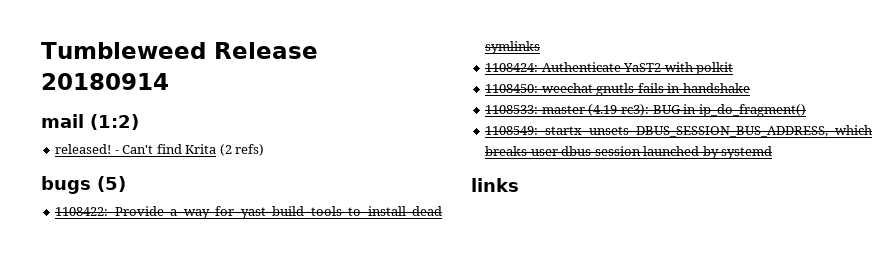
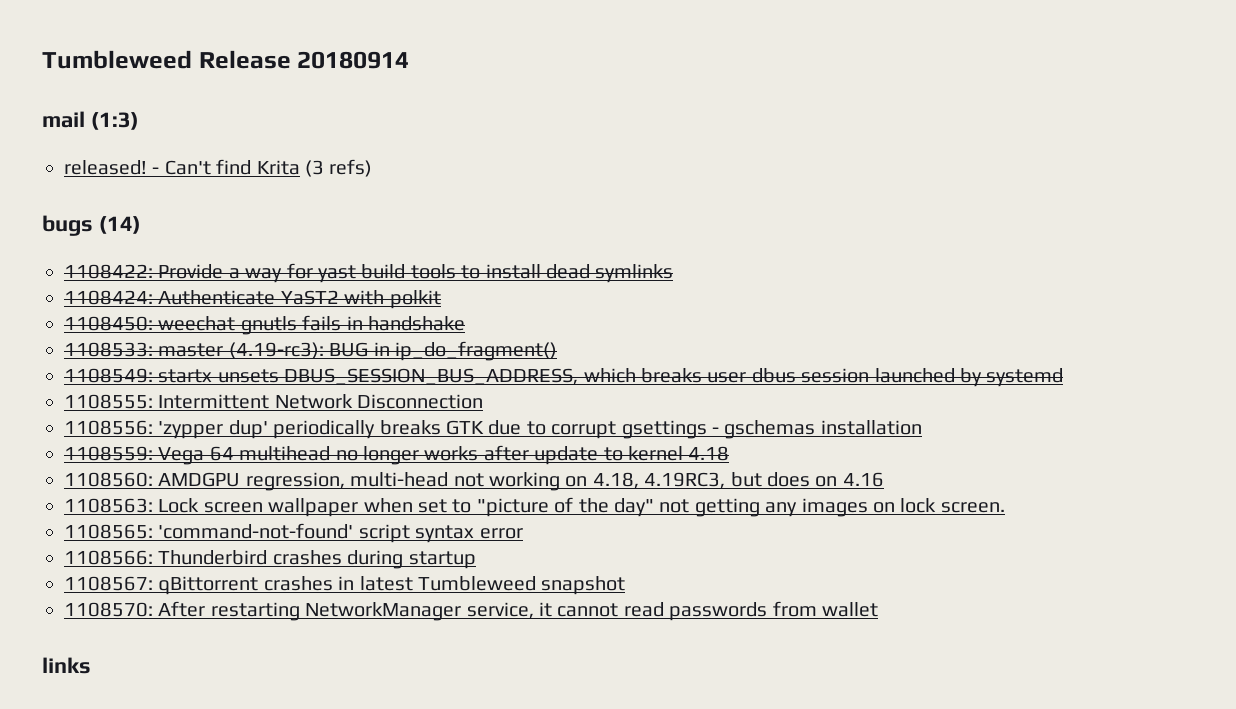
- mail (1:2)
+ mail (1:3)
- - Can't find Krita (2 refs)
+ - Can't find Krita (3 refs)
- bugs (5)
+ bugs (14)
+ 1108555: Intermittent Network Disconnection
+ 1108556: 'zypper dup' periodically breaks GTK due to corrupt gsettings - gschemas installation
+ 1108559: Vega 64 multihead no longer works after update to kernel 4.18
+ 1108560: AMDGPU regression, multi-head not working on 4.18, 4.19RC3, but does on 4.16
+ 1108563: Lock screen wallpaper when set to "picture of the day" not getting any images on lock screen.
+ 1108565: 'command-not-found' script syntax error
+ 1108566: Thunderbird crashes during startup
+ 1108567: qBittorrent crashes in latest Tumbleweed snapshot
+ 1108570: After restarting NetworkManager service, it cannot read passwords from wallet

